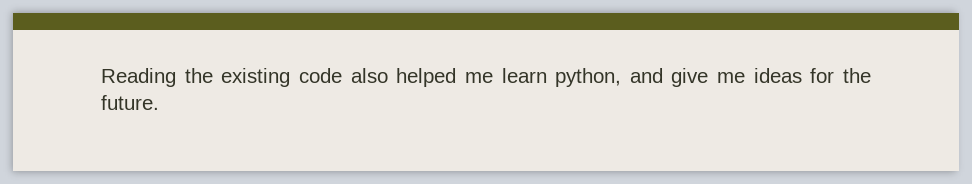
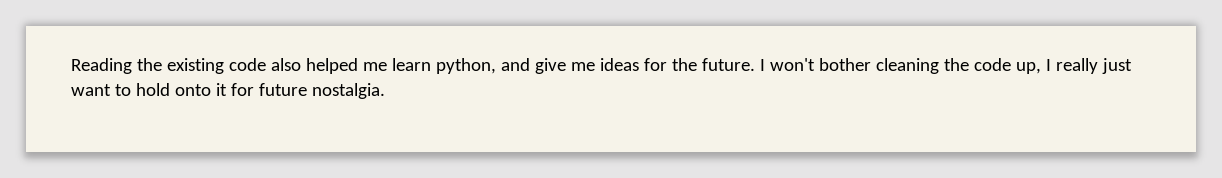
+ I won't bother cleaning the code up, I really just want to hold onto it for future nostalgia.

